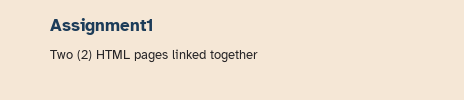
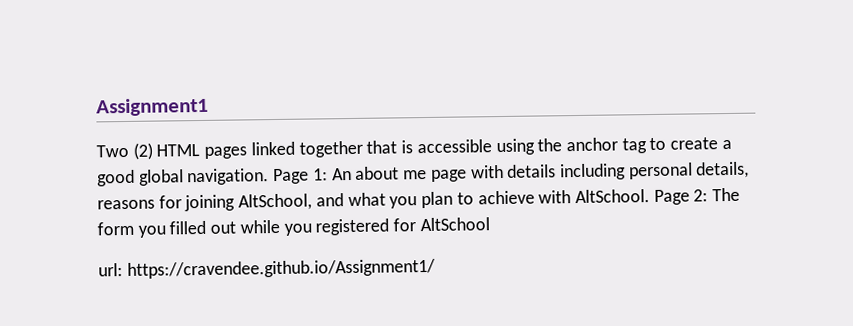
- Two (2) HTML pages linked together
+ Two (2) HTML pages linked together that is accessible using the anchor tag to create a good global navigation. Page 1: An about me page with details including personal details, reasons for joining AltSchool, and what you plan to achieve with AltSchool. Page 2: The form you filled out while you registered for AltSchool
+ url: https://cravendee.github.io/Assignment1/

